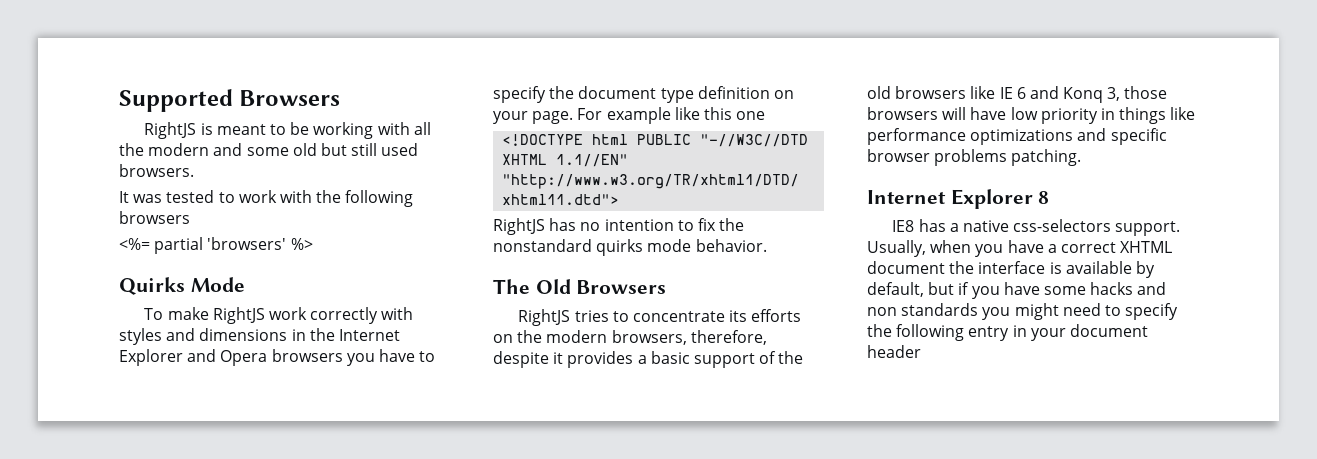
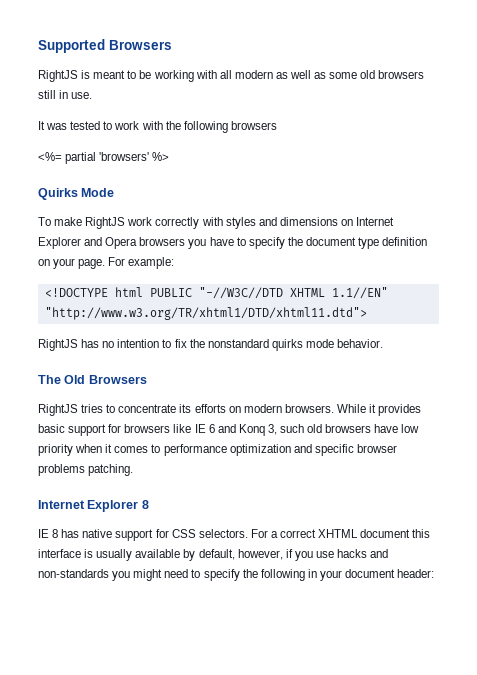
- RightJS is meant to be working with all the modern and some old but still used browsers.
+ RightJS is meant to be working with all modern as well as some old browsers still in use.
- To make RightJS work correctly with styles and dimensions in the Internet Explorer and Opera browsers you have to specify the document type definition on your page.
+ To make RightJS work correctly with styles and dimensions on Internet Explorer and Opera browsers you have to specify the document type definition on your page.
- For example like this one
+ For example:
- RightJS tries to concentrate its efforts on the modern browsers, therefore, despite it provides a basic support of the old browsers like IE 6 and Konq 3, those browsers will have low priority in things like performance optimizations and specific browser problems patching.
+ RightJS tries to concentrate its efforts on modern browsers. While it provides basic support for browsers like IE 6 and Konq 3, such old browsers have low priority when it comes to performance optimization and specific browser problems patching.
- IE8 has a native css-selectors support. Usually, when you have a correct XHTML document the interface is available by default, but if you have some hacks and non standards you might need to specify the following entry in your document header
+ IE 8 has native support for CSS selectors. For a correct XHTML document this interface is usually available by default, however, if you use hacks and non-standards you might need to specify the following in your document header:

